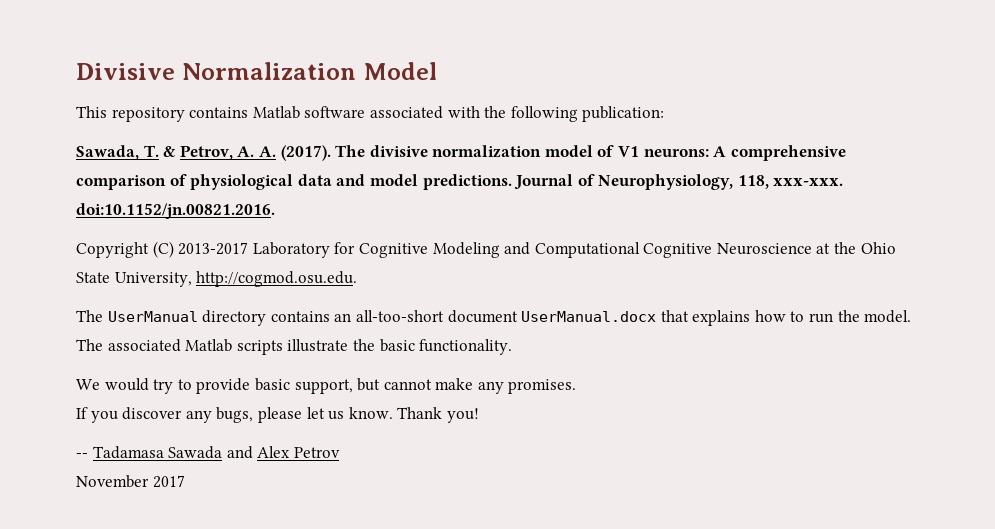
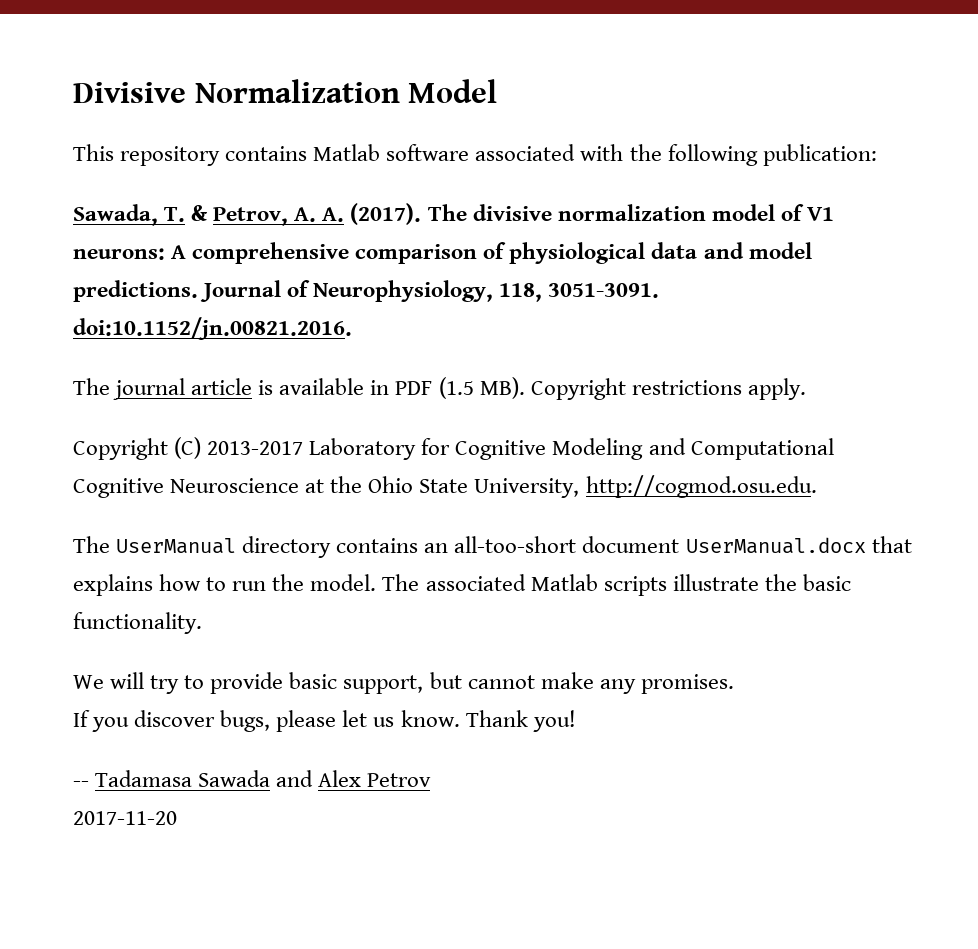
- Journal of Neurophysiology, 118, xxx-xxx. doi:10.1152/jn.00821.2016.
+ Journal of Neurophysiology, 118, 3051-3091. doi:10.1152/jn.00821.2016.
+ The journal article is available in PDF (1.5 MB). Copyright restrictions apply.
- We would try to provide basic support, but cannot make any promises.
+ We will try to provide basic support, but cannot make any promises.
- If you discover any bugs, please let us know.
+ If you discover bugs, please let us know.
- November 2017
+ 2017-11-20

